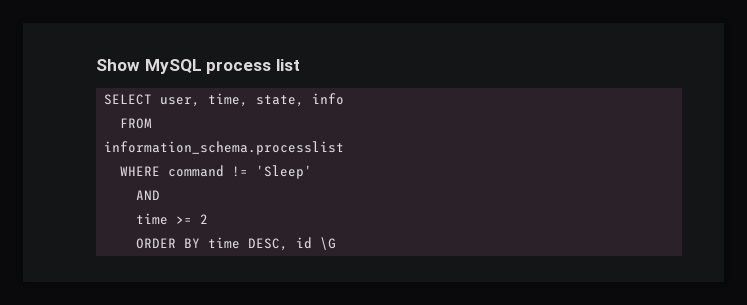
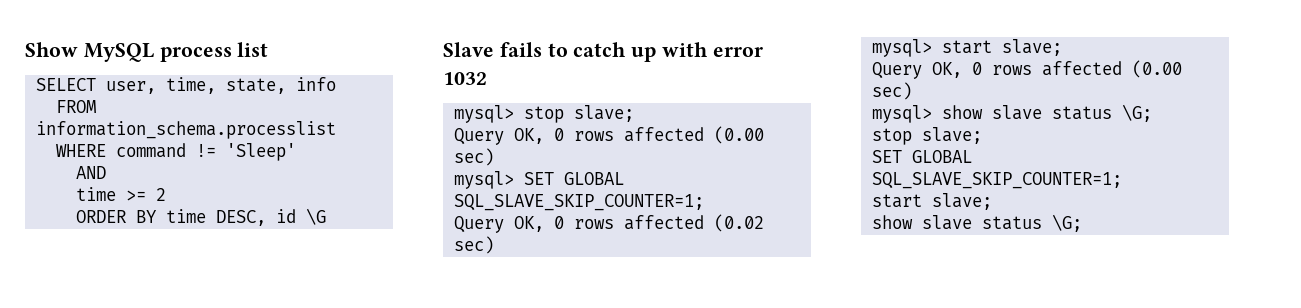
+ Slave fails to catch up with error 1032
+ mysql> stop slave;
+ Query OK, 0 rows affected (0.00 sec)
+ mysql> SET GLOBAL SQL_SLAVE_SKIP_COUNTER=1;
+ Query OK, 0 rows affected (0.02 sec)
+ mysql> start slave;
+ Query OK, 0 rows affected (0.00 sec)
+ mysql> show slave status \G;
+ stop slave;
+ SET GLOBAL SQL_SLAVE_SKIP_COUNTER=1;
+ start slave;
+ show slave status \G;

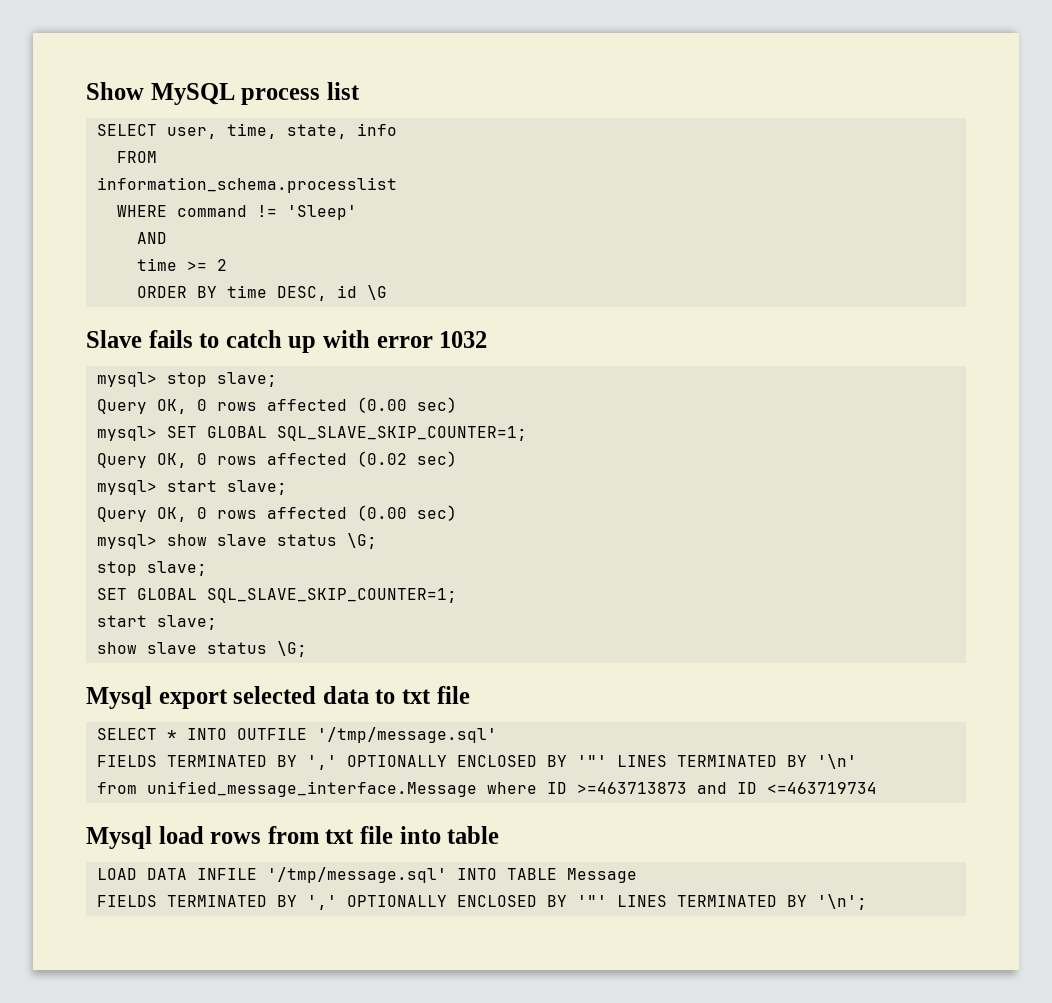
+ Mysql export selected data to txt file
+ SELECT * INTO OUTFILE '/tmp/message.sql'
+ FIELDS TERMINATED BY ',' OPTIONALLY ENCLOSED BY '"' LINES TERMINATED BY '\n'
+ from unified_message_interface.Message where ID >=463713873 and ID <=463719734
+ Mysql load rows from txt file into table
+ LOAD DATA INFILE '/tmp/message.sql' INTO TABLE Message
+ FIELDS TERMINATED BY ',' OPTIONALLY ENCLOSED BY '"' LINES TERMINATED BY '\n';

